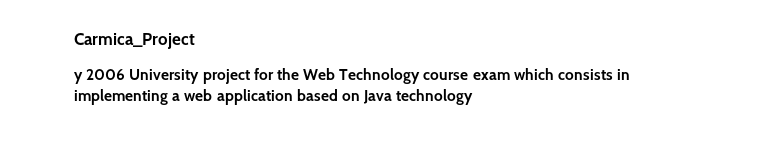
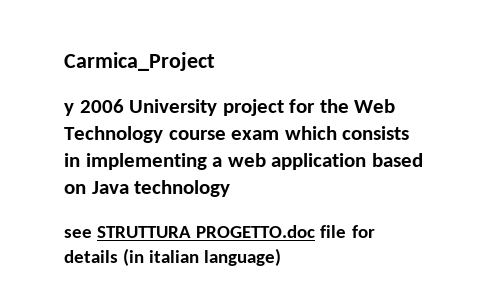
+ see STRUTTURA PROGETTO.doc file for details (in italian language)

